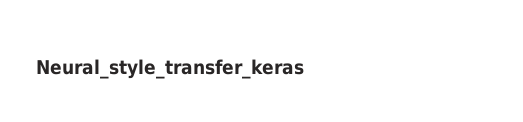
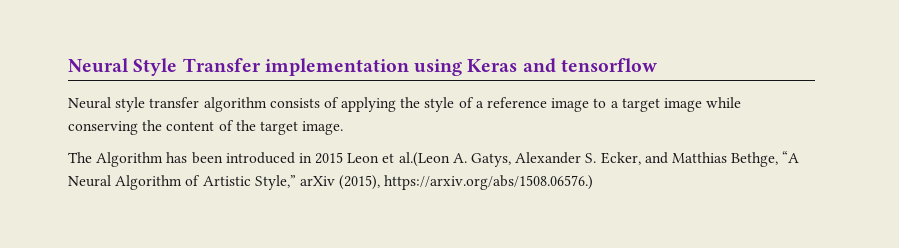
- Neural_style_transfer_keras
+ Neural Style Transfer implementation using Keras and tensorflow
+ Neural style transfer algorithm consists of applying the style of a reference image to a target image while conserving the content of the target image.
+ The Algorithm has been introduced in 2015 Leon et al.(Leon A. Gatys, Alexander S. Ecker, and Matthias Bethge, “A Neural Algorithm of Artistic Style,” arXiv (2015), https://arxiv.org/abs/1508.06576.)

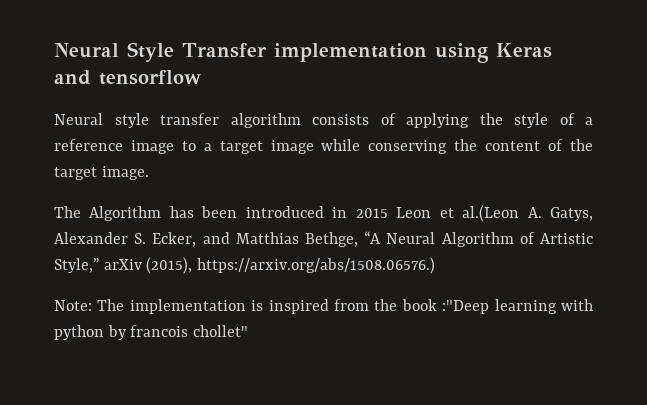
+ Note: The implementation is inspired from the book :"Deep learning with python by francois chollet"

